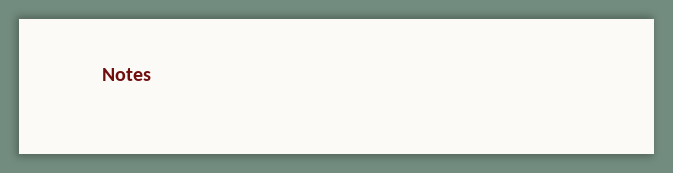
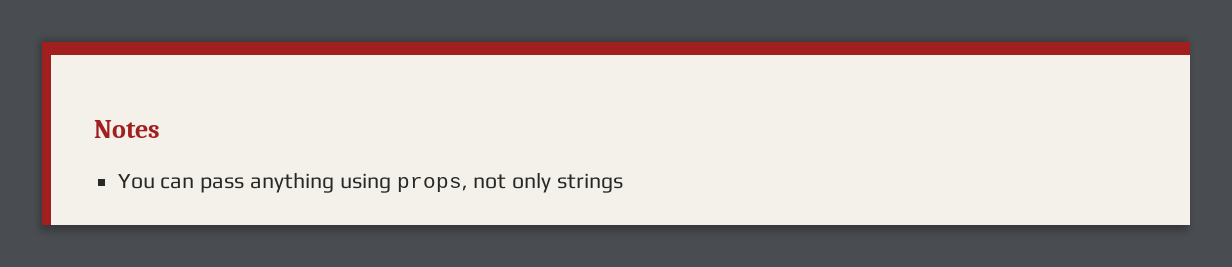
+ You can pass anything using props, not only strings

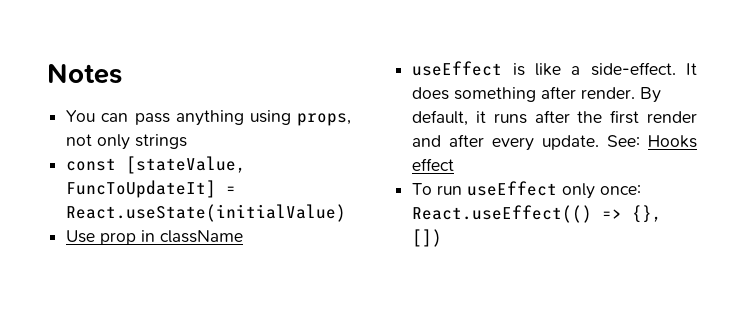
+ const [stateValue, FuncToUpdateIt] = React.useState(initialValue)
+ Use prop in className
+ useEffect is like a side-effect. It does something after render. By default, it runs after the first render and after every update. See: Hooks effect
+ To run useEffect only once: React.useEffect(() => {}, [])

